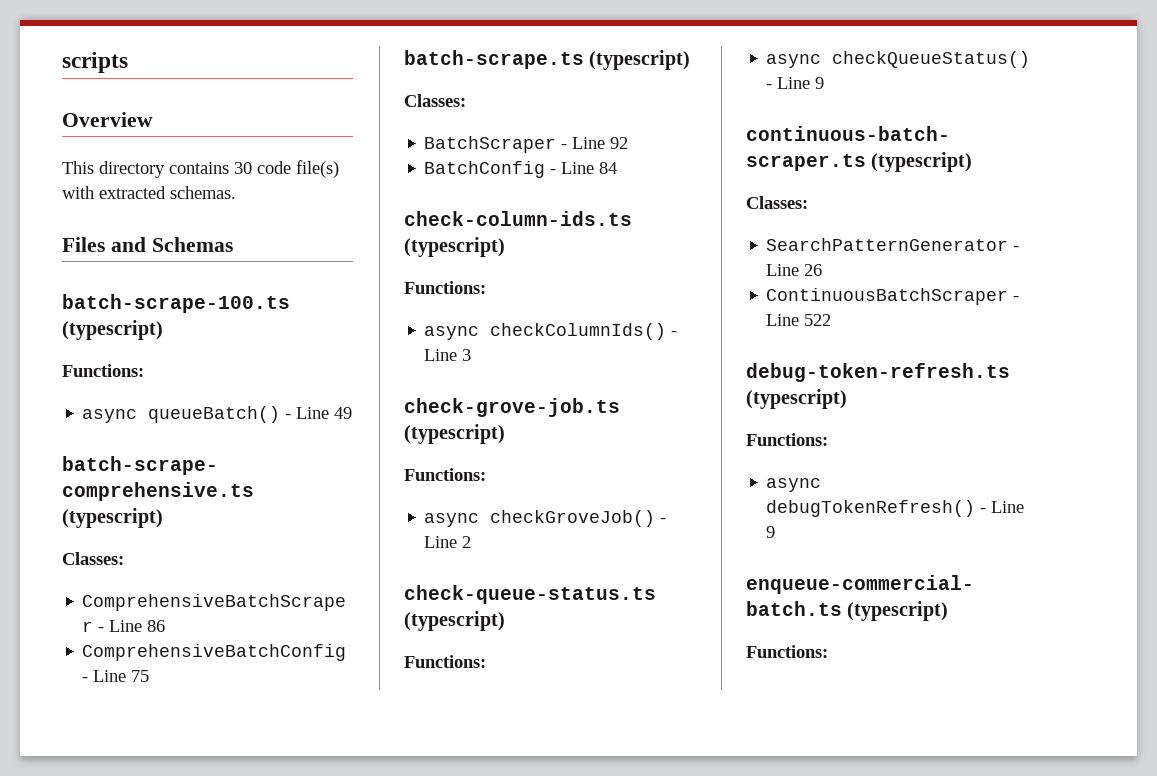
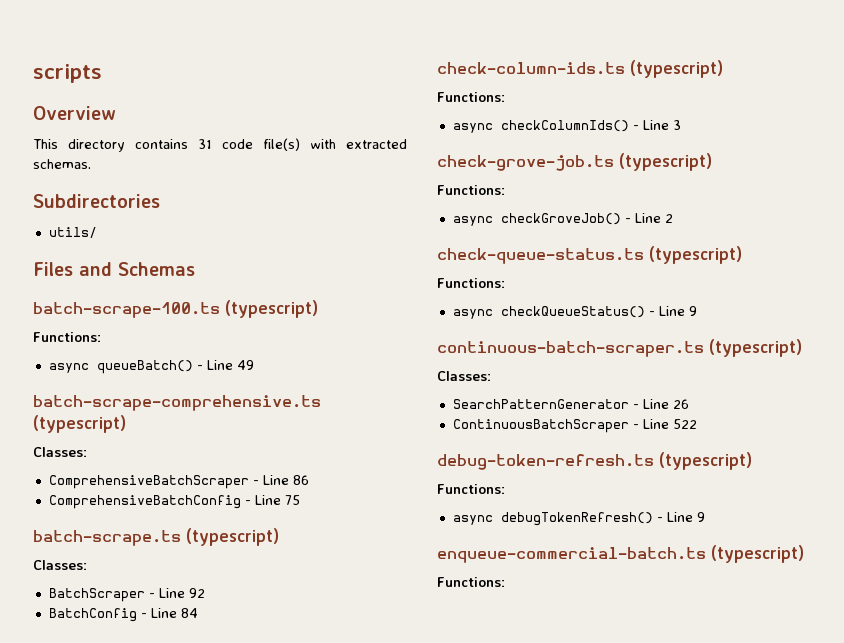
- This directory contains 30 code file(s) with extracted schemas.
+ This directory contains 31 code file(s) with extracted schemas.
+ Subdirectories
+ utils/

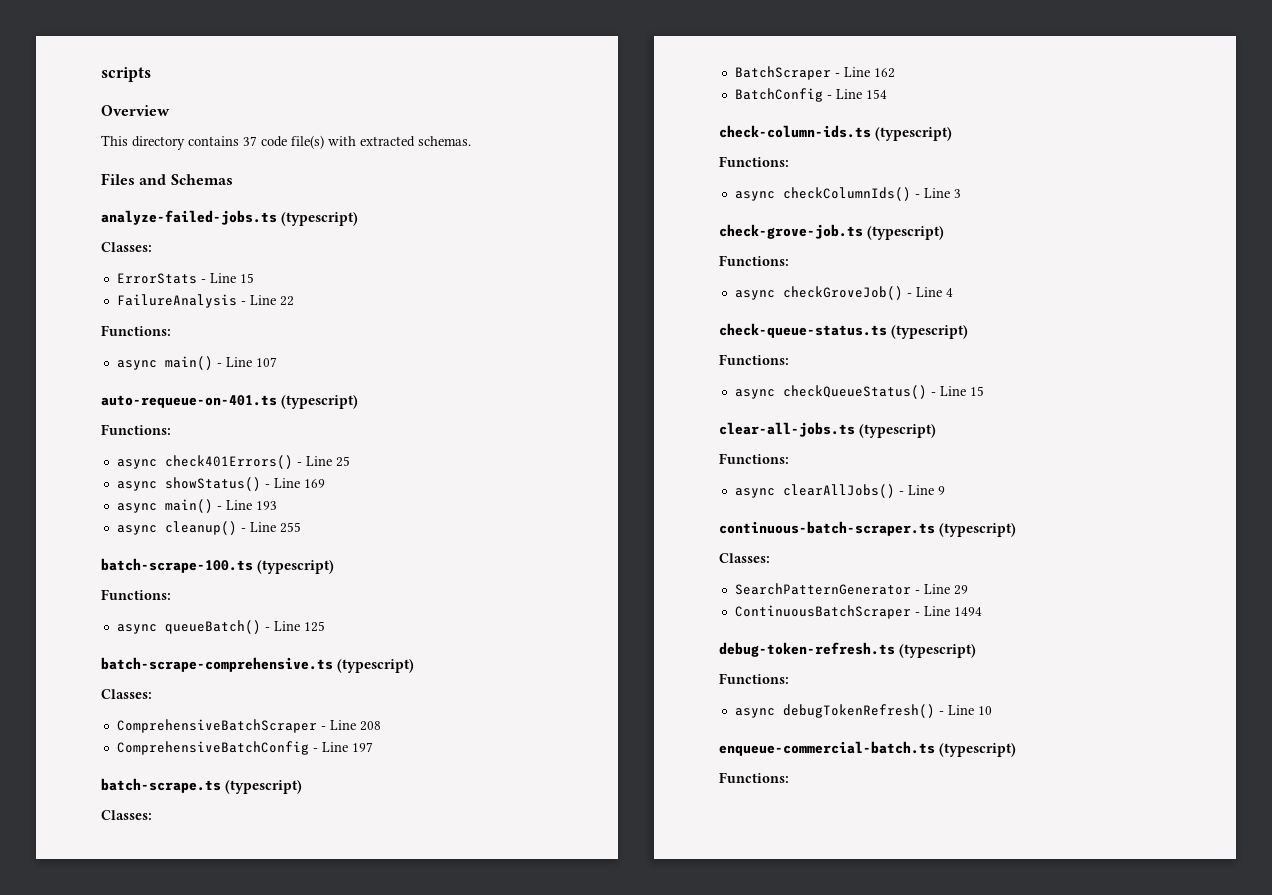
- This directory contains 31 code file(s) with extracted schemas.
+ This directory contains 37 code file(s) with extracted schemas.
- Subdirectories
- utils/
+ analyze-failed-jobs.ts (typescript)
+ Classes:
+ ErrorStats - Line 15
+ FailureAnalysis - Line 22
+ Functions:
+ async main() - Line 107
+ auto-requeue-on-401.ts (typescript)
+ Functions:
+ async check401Errors() - Line 25
+ async showStatus() - Line 169
+ async main() - Line 193
+ async cleanup() - Line 255
- async queueBatch() - Line 49
+ async queueBatch() - Line 125
- ComprehensiveBatchScraper - Line 86
+ ComprehensiveBatchScraper - Line 208
- ComprehensiveBatchConfig - Line 75
+ ComprehensiveBatchConfig - Line 197
- BatchScraper - Line 92
+ BatchScraper - Line 162
- BatchConfig - Line 84
+ BatchConfig - Line 154
- async checkGroveJob() - Line 2
+ async checkGroveJob() - Line 4
- async checkQueueStatus() - Line 9
+ async checkQueueStatus() - Line 15
+ clear-all-jobs.ts (typescript)
+ Functions:
+ async clearAllJobs() - Line 9
- SearchPatternGenerator - Line 26
+ SearchPatternGenerator - Line 29
- ContinuousBatchScraper - Line 522
+ ContinuousBatchScraper - Line 1494
- async debugTokenRefresh() - Line 9
+ async debugTokenRefresh() - Line 10

